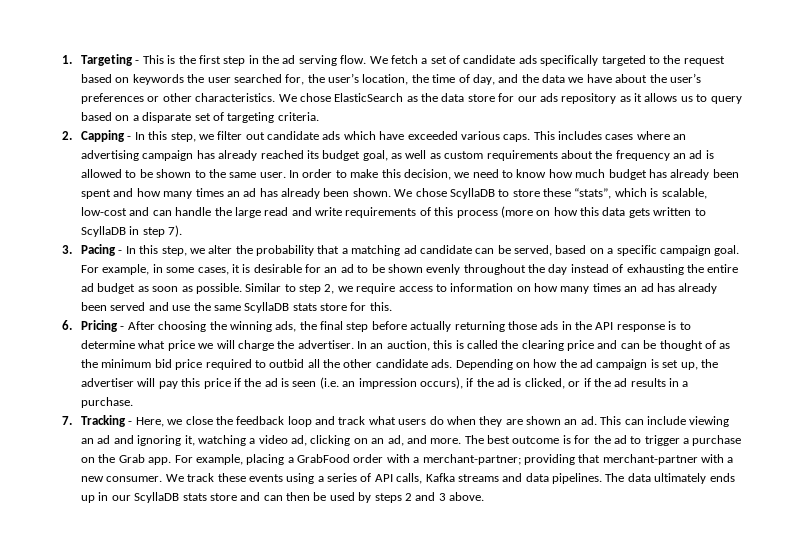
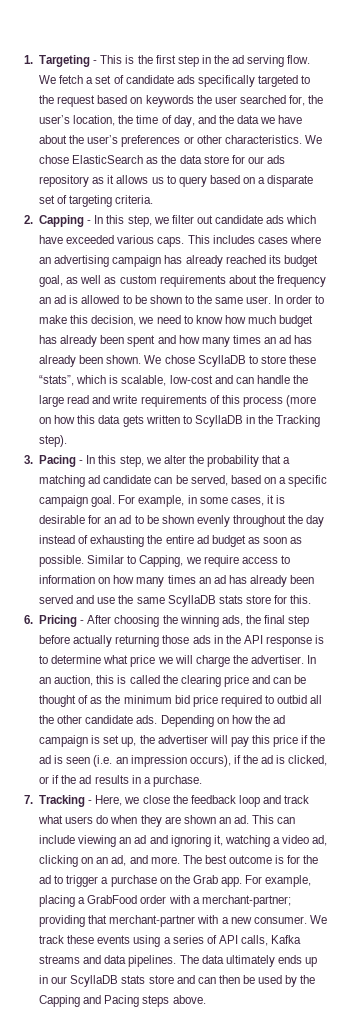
- We chose ScyllaDB to store these “stats”, which is scalable, low-cost and can handle the large read and write requirements of this process (more on how this data gets written to ScyllaDB in step 7).
+ We chose ScyllaDB to store these “stats”, which is scalable, low-cost and can handle the large read and write requirements of this process (more on how this data gets written to ScyllaDB in the Tracking step).
- Similar to step 2, we require access to information on how many times an ad has already been served and use the same ScyllaDB stats store for this.
+ Similar to Capping, we require access to information on how many times an ad has already been served and use the same ScyllaDB stats store for this.
- The data ultimately ends up in our ScyllaDB stats store and can then be used by steps 2 and 3 above.
+ The data ultimately ends up in our ScyllaDB stats store and can then be used by the Capping and Pacing steps above.

